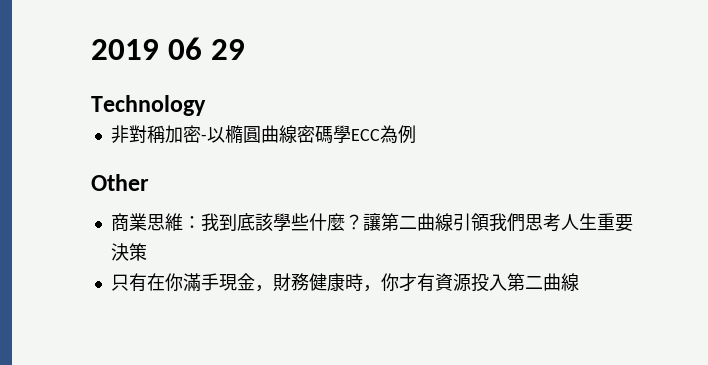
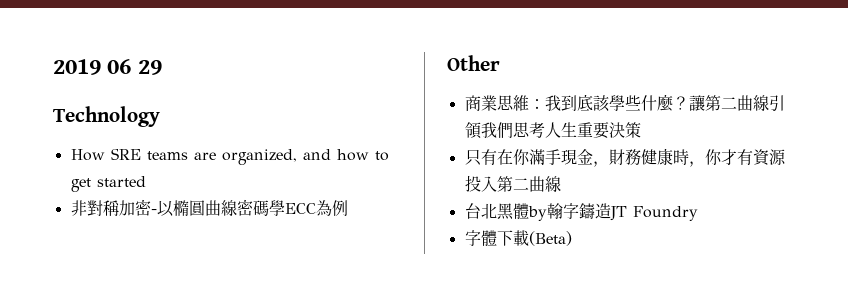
+ How SRE teams are organized, and how to get started
+ 台北黑體by翰字鑄造JT Foundry
+ 字體下載(Beta)

